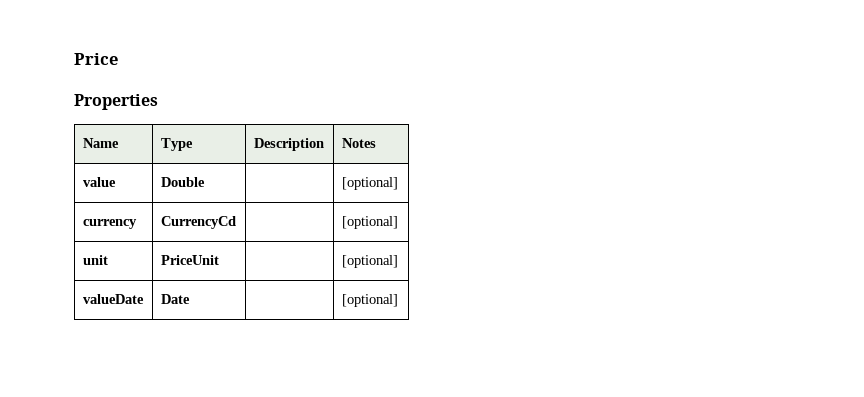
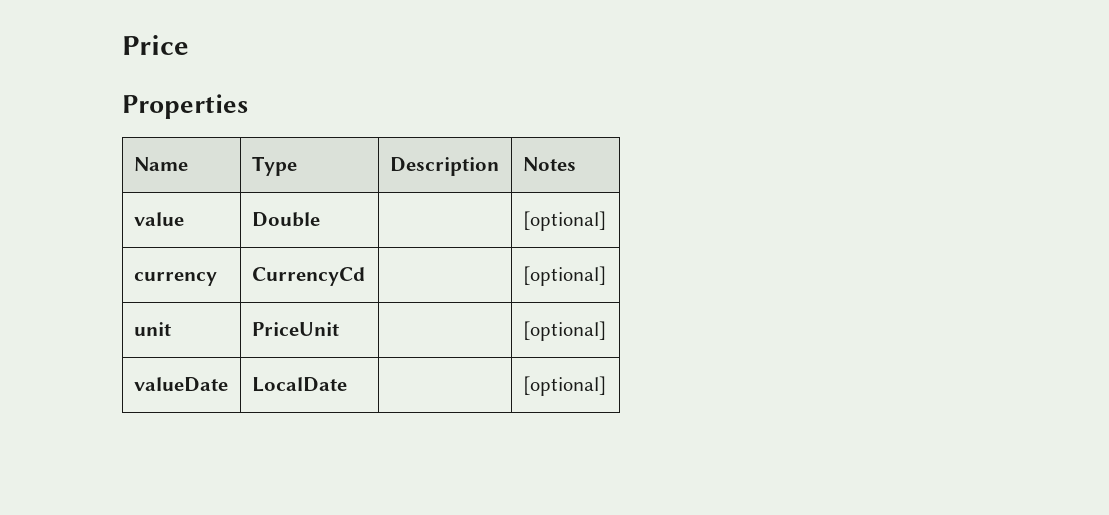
- valueDate | Date | | [optional]
+ valueDate | LocalDate | | [optional]

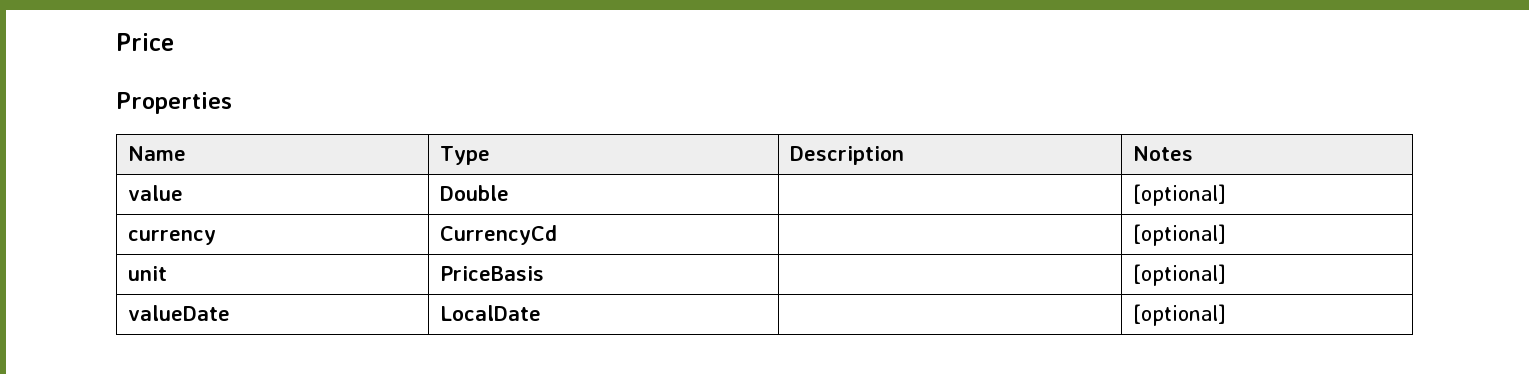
- unit | PriceUnit | | [optional]
+ unit | PriceBasis | | [optional]

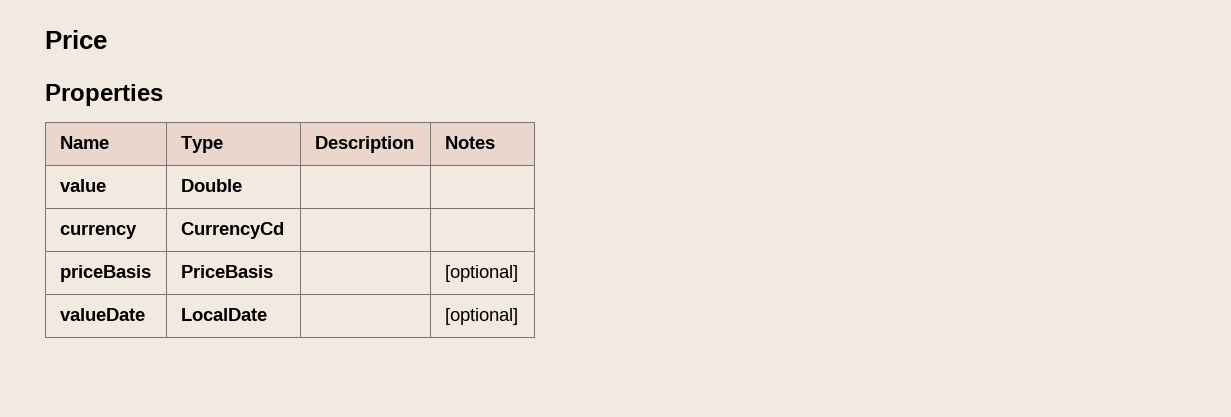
- value | Double | | [optional]
+ value | Double | |
- currency | CurrencyCd | | [optional]
- unit | PriceBasis | | [optional]
+ currency | CurrencyCd | |
+ priceBasis | PriceBasis | | [optional]

